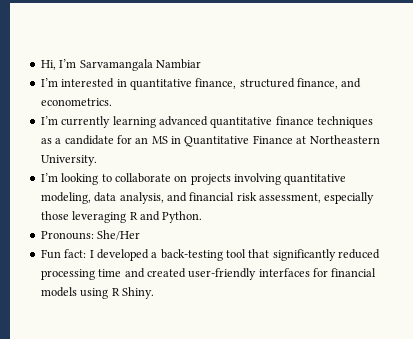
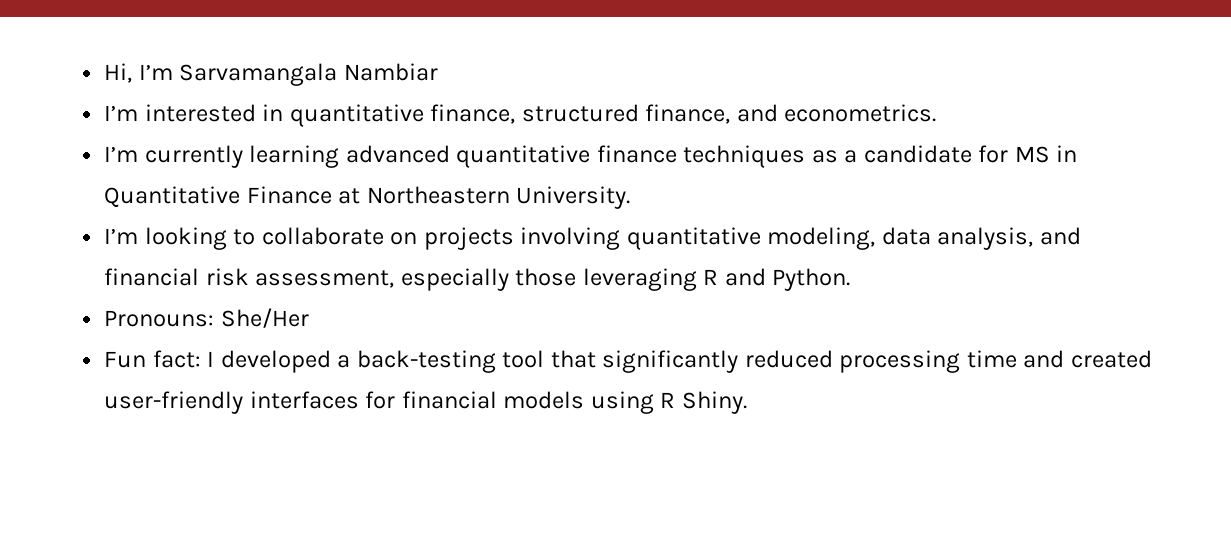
- I’m currently learning advanced quantitative finance techniques as a candidate for an MS in Quantitative Finance at Northeastern University.
+ I’m currently learning advanced quantitative finance techniques as a candidate for MS in Quantitative Finance at Northeastern University.

